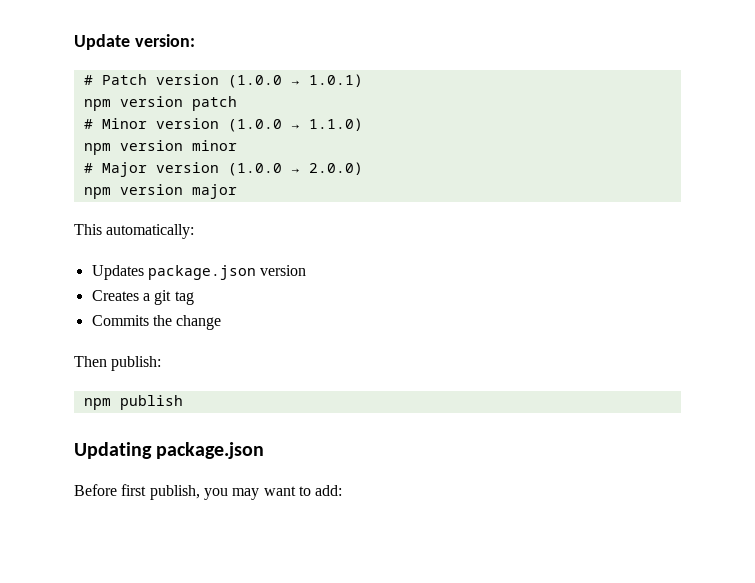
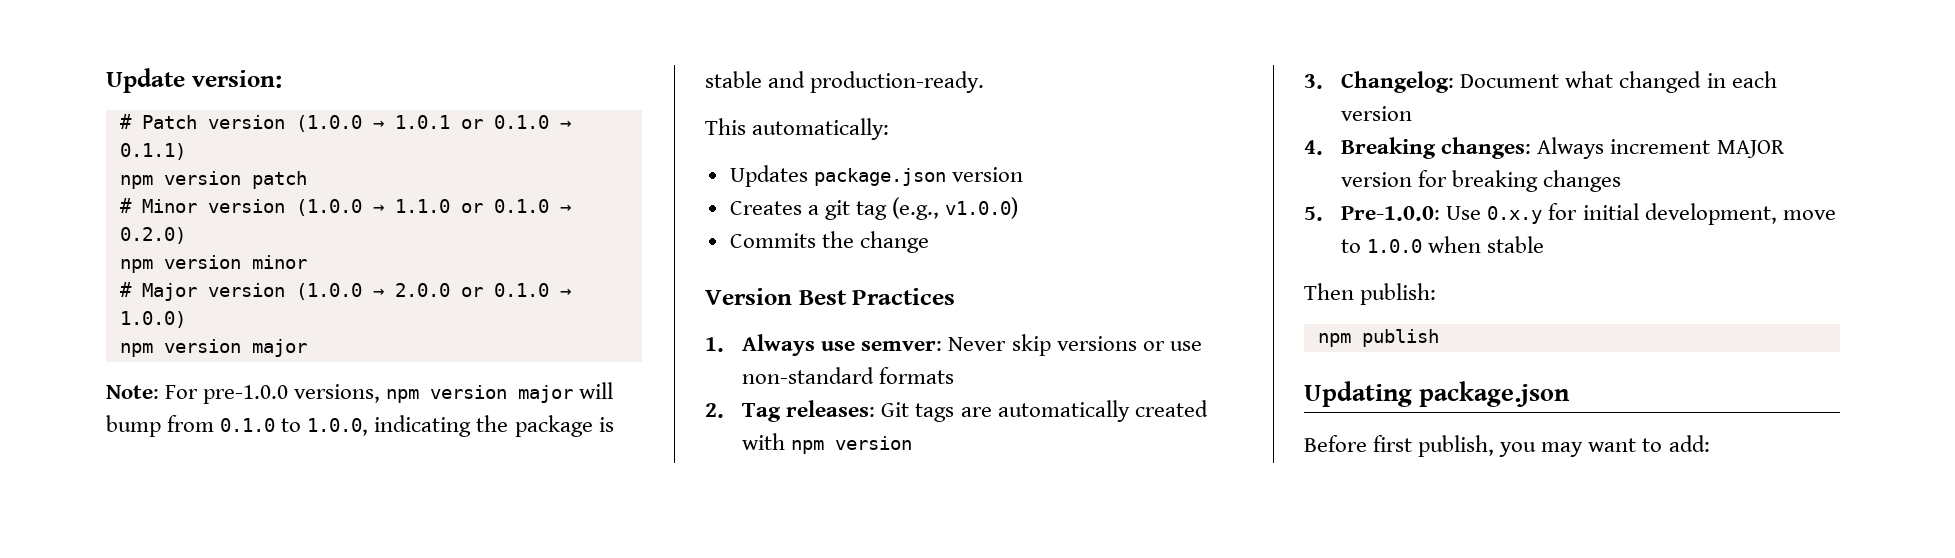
- # Patch version (1.0.0 → 1.0.1)
+ # Patch version (1.0.0 → 1.0.1 or 0.1.0 → 0.1.1)
- # Minor version (1.0.0 → 1.1.0)
+ # Minor version (1.0.0 → 1.1.0 or 0.1.0 → 0.2.0)
- # Major version (1.0.0 → 2.0.0)
+ # Major version (1.0.0 → 2.0.0 or 0.1.0 → 1.0.0)
  npm version major
+ Note: For pre-1.0.0 versions, npm version major will bump from 0.1.0 to 1.0.0, indicating the package is stable and production-ready.
- Creates a git tag
+ Creates a git tag (e.g., v1.0.0)
+ Version Best Practices
+ 1. Always use semver: Never skip versions or use non-standard formats
+ 2. Tag releases: Git tags are automatically created with npm version
+ 3. Changelog: Document what changed in each version
+ 4. Breaking changes: Always increment MAJOR version for breaking changes
+ 5. Pre-1.0.0: Use 0.x.y for initial development, move to 1.0.0 when stable

